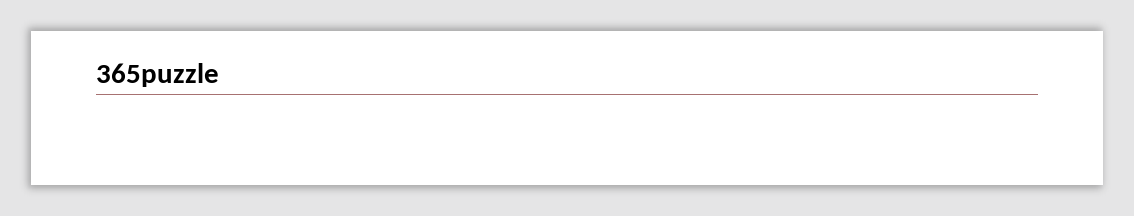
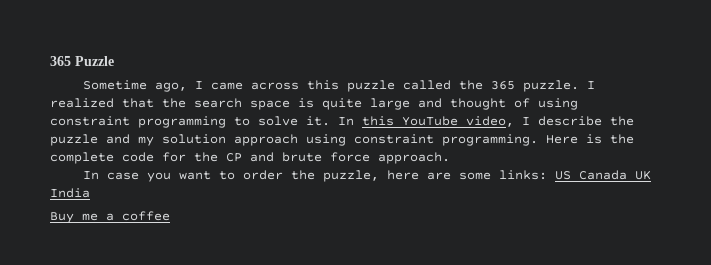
- 365puzzle
+ 365 Puzzle
+ Sometime ago, I came across this puzzle called the 365 puzzle. I realized that the search space is quite large and thought of using constraint programming to solve it. In this YouTube video, I describe the puzzle and my solution approach using constraint programming. Here is the complete code for the CP and brute force approach.
+ In case you want to order the puzzle, here are some links: US Canada UK India
+ Buy me a coffee

